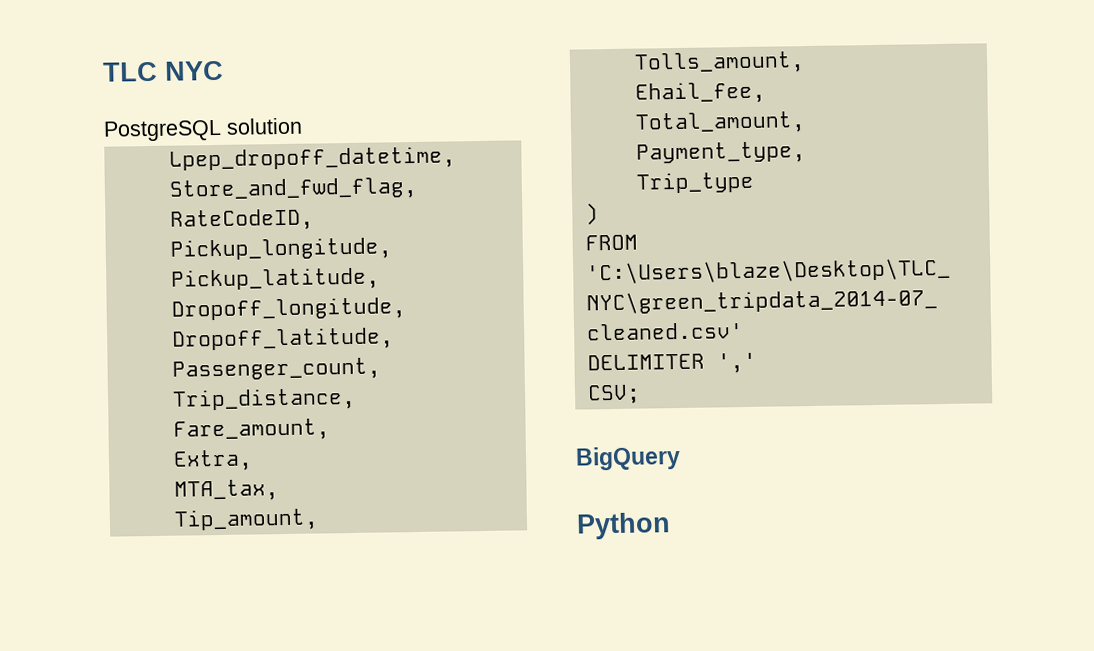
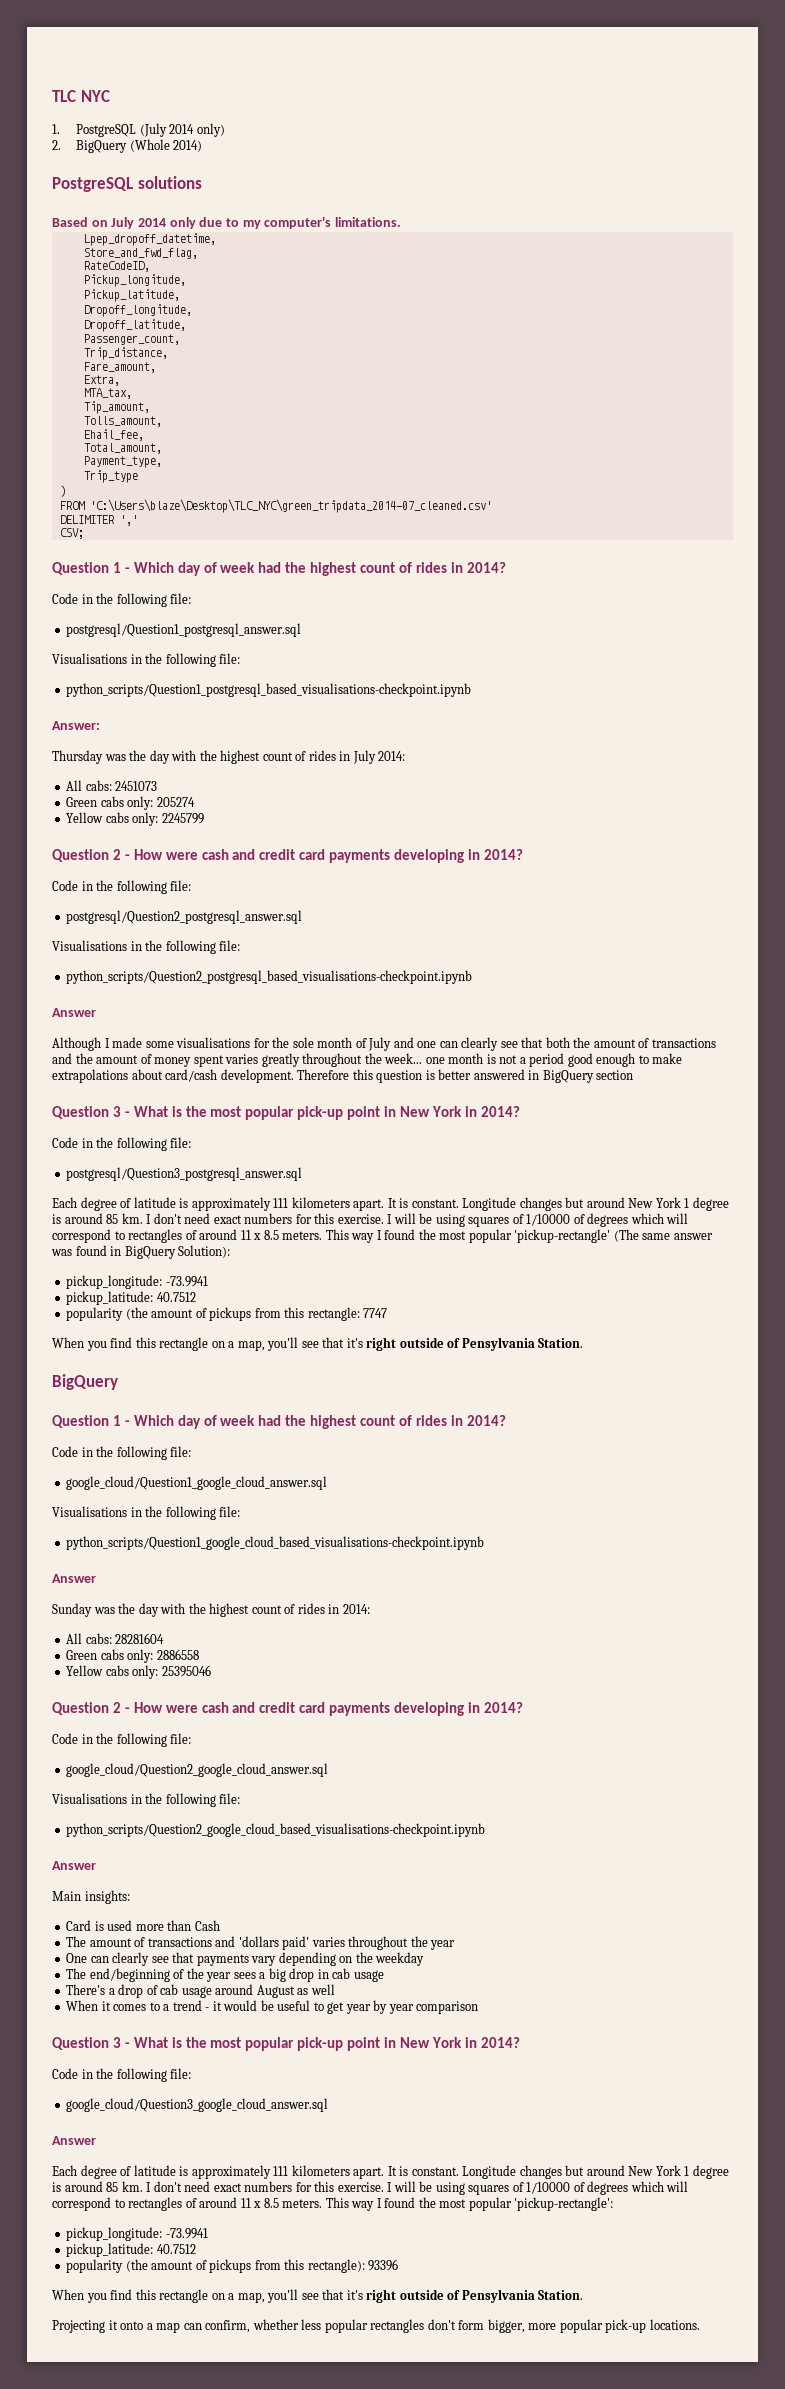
- PostgreSQL solution
+ 1. PostgreSQL (July 2014 only)
+ 2. BigQuery (Whole 2014)
+ PostgreSQL solutions
+ Based on July 2014 only due to my computer's limitations.
  CSV;
+ Question 1 - Which day of week had the highest count of rides in 2014?
+ Code in the following file:
+ postgresql/Question1_postgresql_answer.sql
+ Visualisations in the following file:
+ python_scripts/Question1_postgresql_based_visualisations-checkpoint.ipynb
+ Answer:
+ Thursday was the day with the highest count of rides in July 2014:
+ All cabs: 2451073
+ Green cabs only: 205274
+ Yellow cabs only: 2245799
+ Question 2 - How were cash and credit card payments developing in 2014?
+ Code in the following file:
+ postgresql/Question2_postgresql_answer.sql
+ Visualisations in the following file:
+ python_scripts/Question2_postgresql_based_visualisations-checkpoint.ipynb
+ Answer
+ Although I made some visualisations for the sole month of July and one can clearly see that both the amount of transactions and the amount of money spent varies greatly throughout the week... one month is not a period good enough to make extrapolations about card/cash development. Therefore this question is better answered in BigQuery section
+ Question 3 - What is the most popular pick-up point in New York in 2014?
+ Code in the following file:
+ postgresql/Question3_postgresql_answer.sql
+ Each degree of latitude is approximately 111 kilometers apart. It is constant. Longitude changes but around New York 1 degree is around 85 km. I don't need exact numbers for this exercise. I will be using squares of 1/10000 of degrees which will correspond to rectangles of around 11 x 8.5 meters. This way I found the most popular 'pickup-rectangle' (The same answer was found in BigQuery Solution):
+ pickup_longitude: -73.9941
+ pickup_latitude: 40.7512
+ popularity (the amount of pickups from this rectangle: 7747
+ When you find this rectangle on a map, you'll see that it's right outside of Pensylvania Station.
  BigQuery
- Python
+ Question 1 - Which day of week had the highest count of rides in 2014?
+ Code in the following file:
+ google_cloud/Question1_google_cloud_answer.sql
+ Visualisations in the following file:
+ python_scripts/Question1_google_cloud_based_visualisations-checkpoint.ipynb
+ Answer
+ Sunday was the day with the highest count of rides in 2014:
+ All cabs: 28281604
+ Green cabs only: 2886558
+ Yellow cabs only: 25395046
+ Question 2 - How were cash and credit card payments developing in 2014?
+ Code in the following file:
+ google_cloud/Question2_google_cloud_answer.sql
+ Visualisations in the following file:
+ python_scripts/Question2_google_cloud_based_visualisations-checkpoint.ipynb
+ Answer
+ Main insights:
+ Card is used more than Cash
+ The amount of transactions and 'dollars paid' varies throughout the year
+ One can clearly see that payments vary depending on the weekday
+ The end/beginning of the year sees a big drop in cab usage
+ There's a drop of cab usage around August as well
+ When it comes to a trend - it would be useful to get year by year comparison
+ Question 3 - What is the most popular pick-up point in New York in 2014?
+ Code in the following file:
+ google_cloud/Question3_google_cloud_answer.sql
+ Answer
+ Each degree of latitude is approximately 111 kilometers apart. It is constant. Longitude changes but around New York 1 degree is around 85 km. I don't need exact numbers for this exercise. I will be using squares of 1/10000 of degrees which will correspond to rectangles of around 11 x 8.5 meters. This way I found the most popular 'pickup-rectangle':
+ pickup_longitude: -73.9941
+ pickup_latitude: 40.7512
+ popularity (the amount of pickups from this rectangle): 93396
+ When you find this rectangle on a map, you'll see that it's right outside of Pensylvania Station.
+ Projecting it onto a map can confirm, whether less popular rectangles don't form bigger, more popular pick-up locations.

